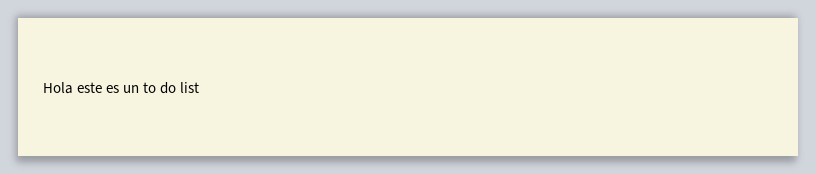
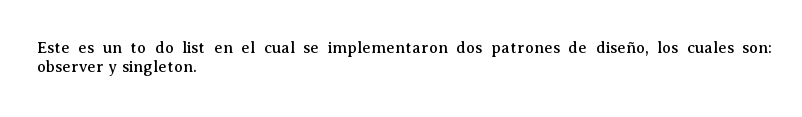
- Hola este es un to do list
+ Este es un to do list en el cual se implementaron dos patrones de diseño, los cuales son: observer y singleton.

